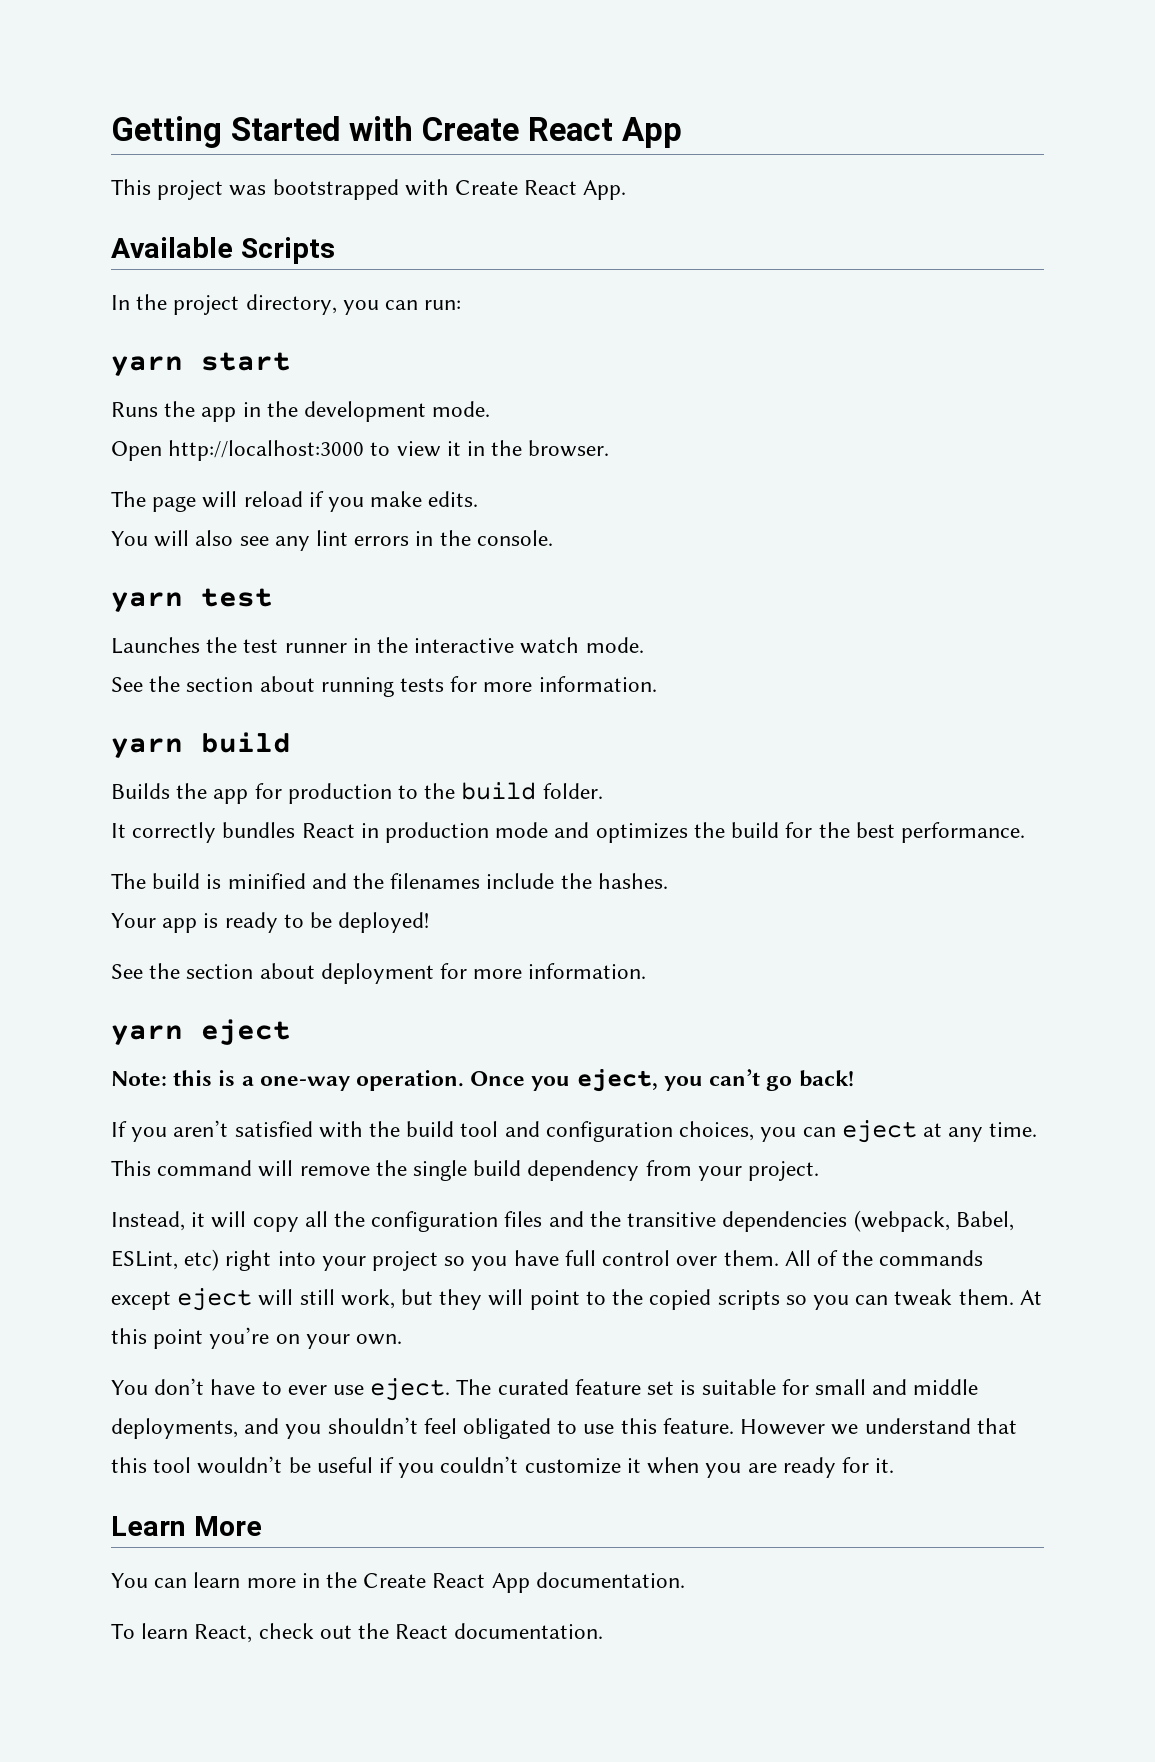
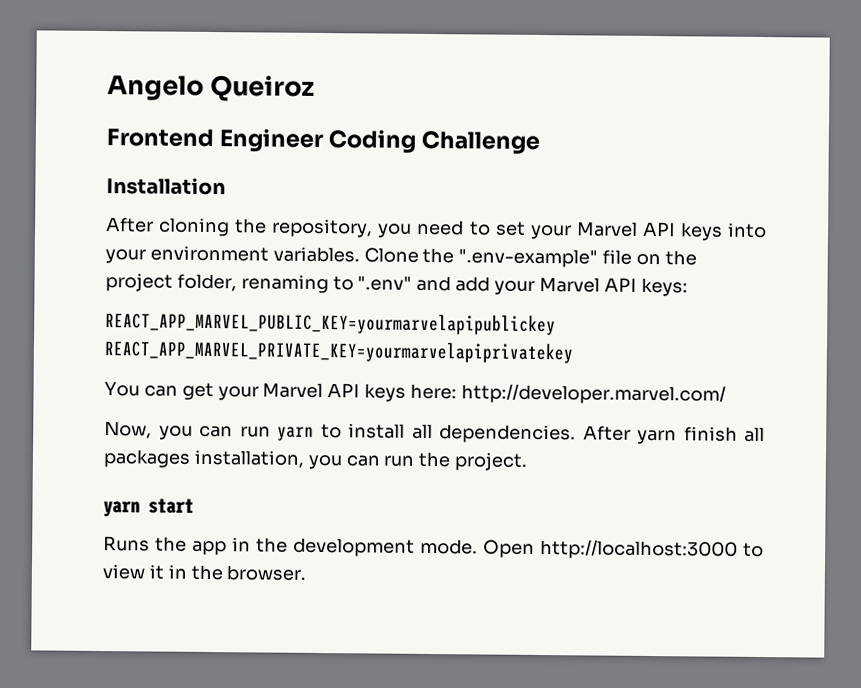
- Getting Started with Create React App
- This project was bootstrapped with Create React App.
- Available Scripts
- In the project directory, you can run:
+ Angelo Queiroz
+ Frontend Engineer Coding Challenge
+ Installation
+ After cloning the repository, you need to set your Marvel API keys into your environment variables. Clone the ".env-example" file on the project folder, renaming to ".env" and add your Marvel API keys:
+ REACT_APP_MARVEL_PUBLIC_KEY=yourmarvelapipublickey REACT_APP_MARVEL_PRIVATE_KEY=yourmarvelapiprivatekey
+ You can get your Marvel API keys here: http://developer.marvel.com/
+ Now, you can run yarn to install all dependencies. After yarn finish all packages installation, you can run the project.
- Runs the app in the development mode.
- Open http://localhost:3000 to view it in the browser.
+ Runs the app in the development mode. Open http://localhost:3000 to view it in the browser.
- The page will reload if you make edits.
- You will also see any lint errors in the console.
- yarn test
- Launches the test runner in the interactive watch mode.
- See the section about running tests for more information.
- yarn build
- Builds the app for production to the build folder.
- It correctly bundles React in production mode and optimizes the build for the best performance.
- The build is minified and the filenames include the hashes.
- Your app is ready to be deployed!
- See the section about deployment for more information.
- yarn eject
- Note: this is a one-way operation. Once you eject, you can’t go back!
- If you aren’t satisfied with the build tool and configuration choices, you can eject at any time. This command will remove the single build dependency from your project.
- Instead, it will copy all the configuration files and the transitive dependencies (webpack, Babel, ESLint, etc) right into your project so you have full control over them. All of the commands except eject will still work, but they will point to the copied scripts so you can tweak them. At this point you’re on your own.
- You don’t have to ever use eject. The curated feature set is suitable for small and middle deployments, and you shouldn’t feel obligated to use this feature. However we understand that this tool wouldn’t be useful if you couldn’t customize it when you are ready for it.
- Learn More
- You can learn more in the Create React App documentation.
- To learn React, check out the React documentation.

